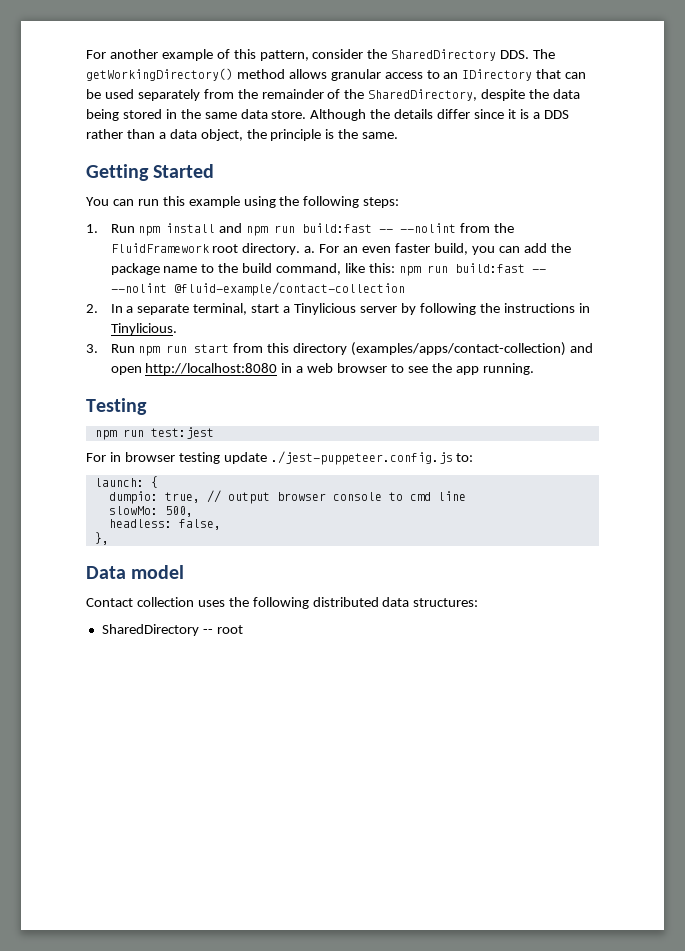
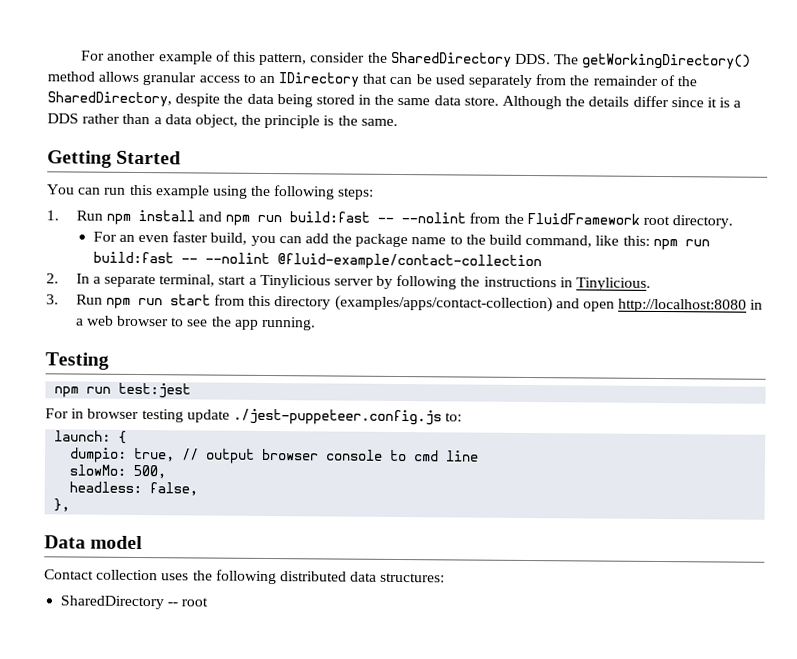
- 1. Run npm install and npm run build:fast -- --nolint from the FluidFramework root directory. a. For an even faster build, you can add the package name to the build command, like this: npm run build:fast -- --nolint @fluid-example/contact-collection
+ 1. Run npm install and npm run build:fast -- --nolint from the FluidFramework root directory.
+ For an even faster build, you can add the package name to the build command, like this: npm run build:fast -- --nolint @fluid-example/contact-collection

